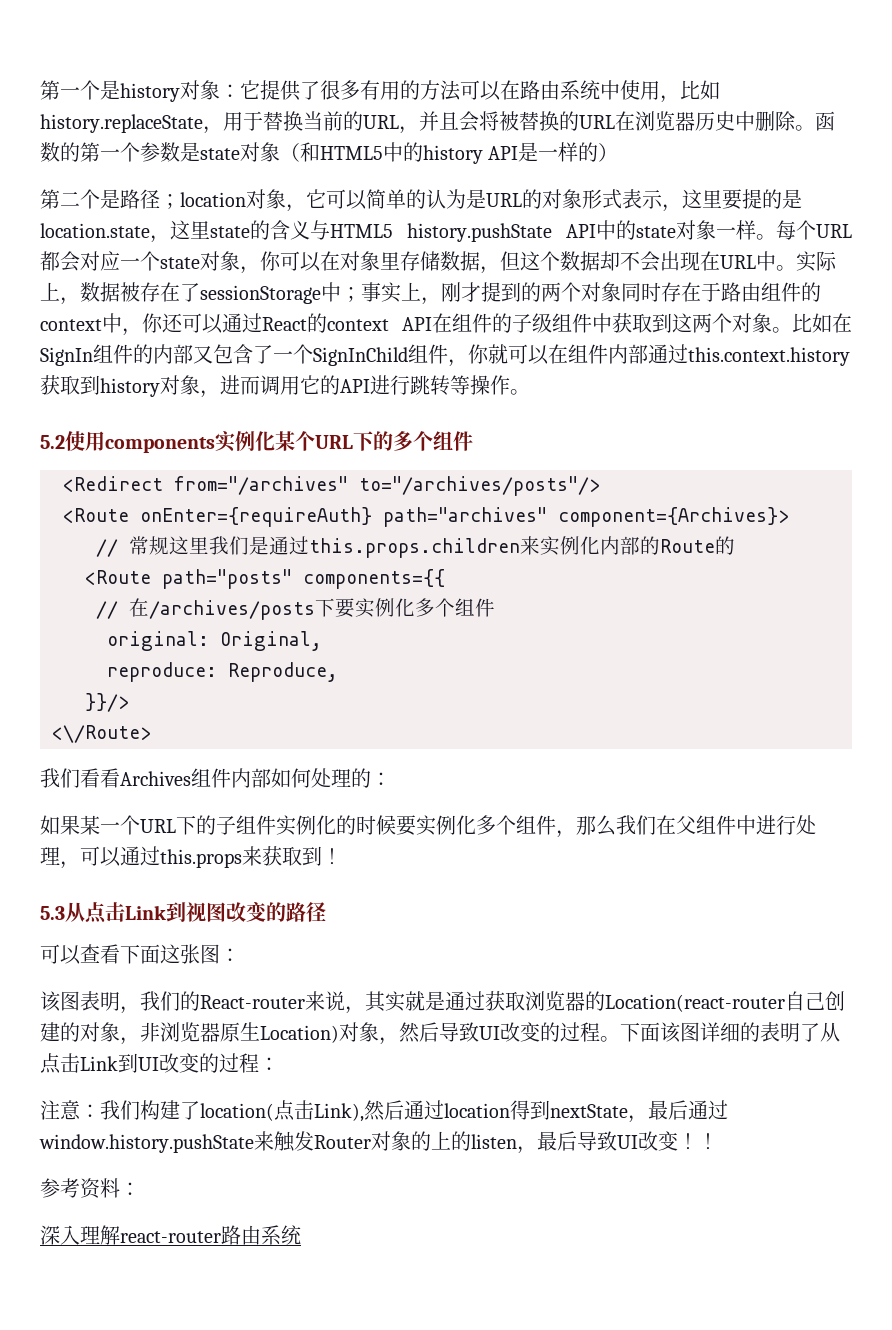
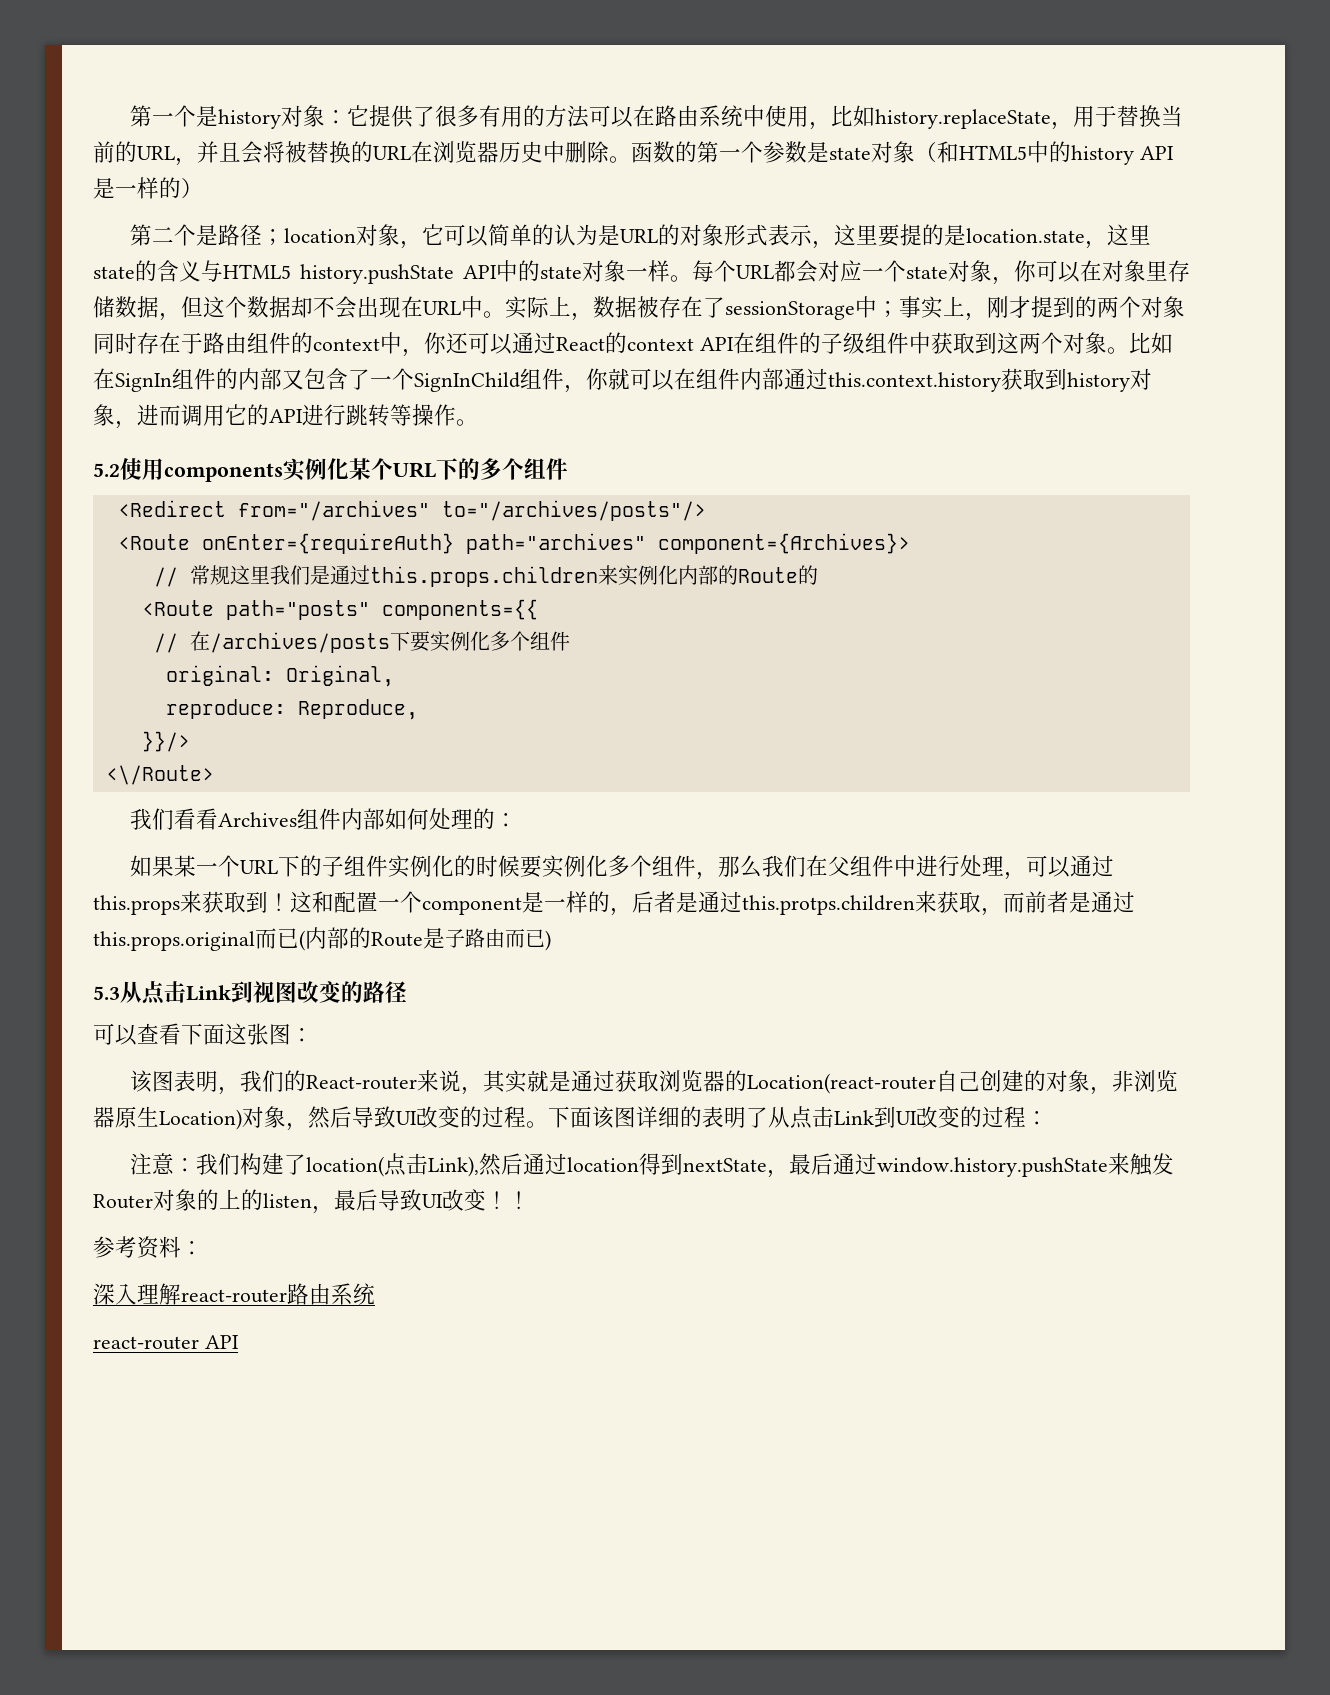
+ 这和配置一个component是一样的，后者是通过this.protps.children来获取，而前者是通过this.props.original而已(内部的Route是子路由而已)
+ react-router API

